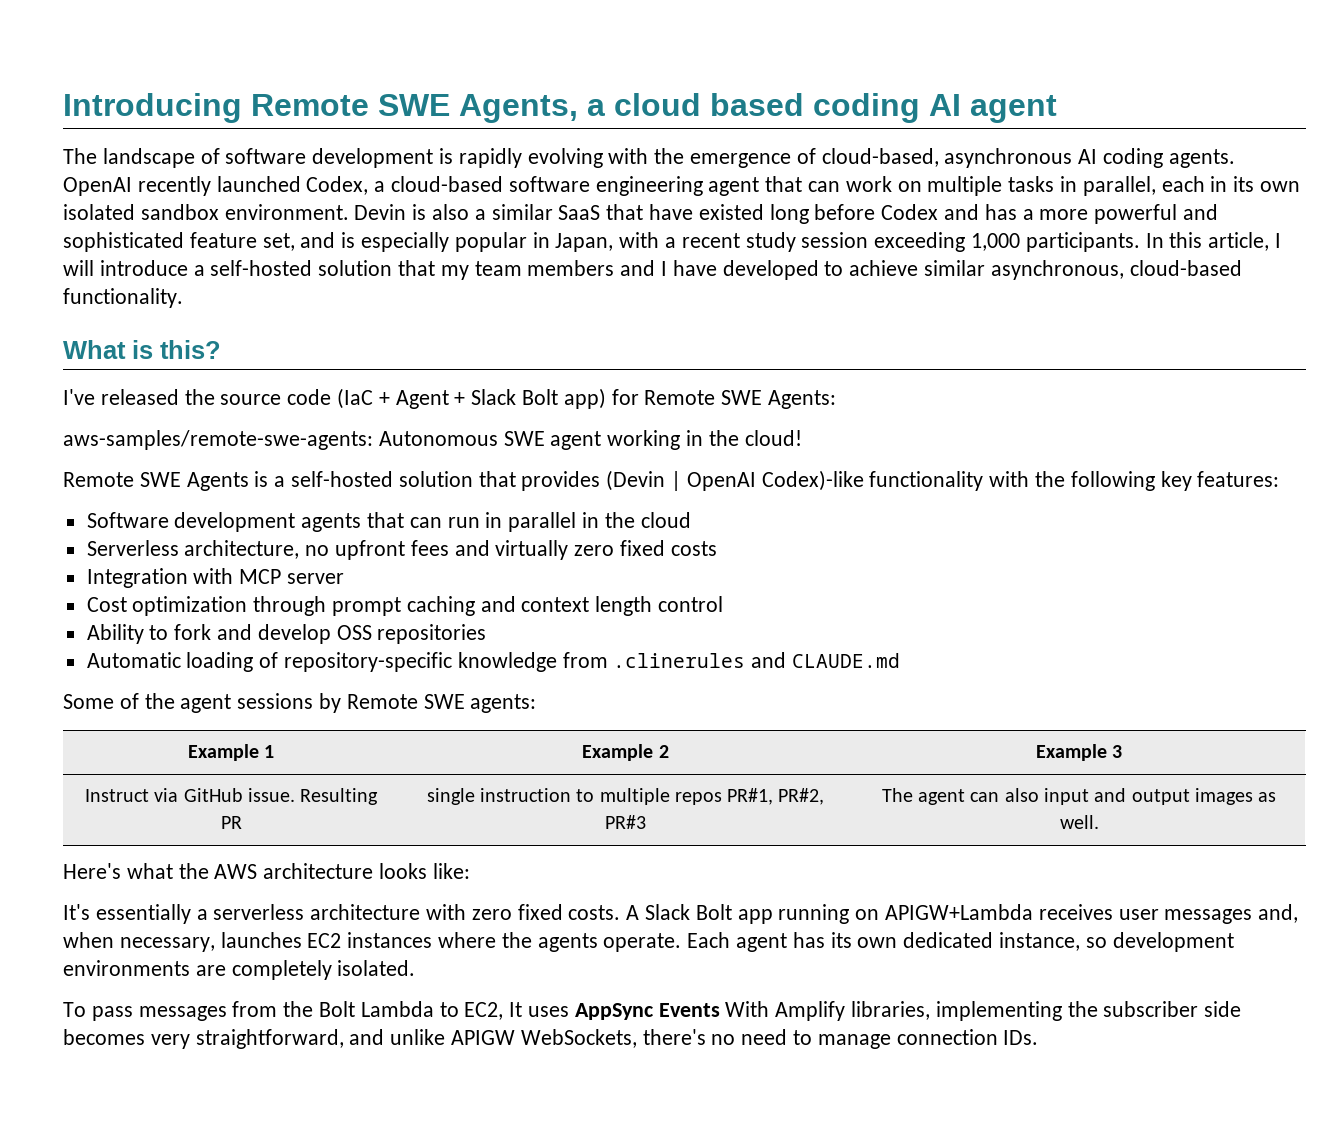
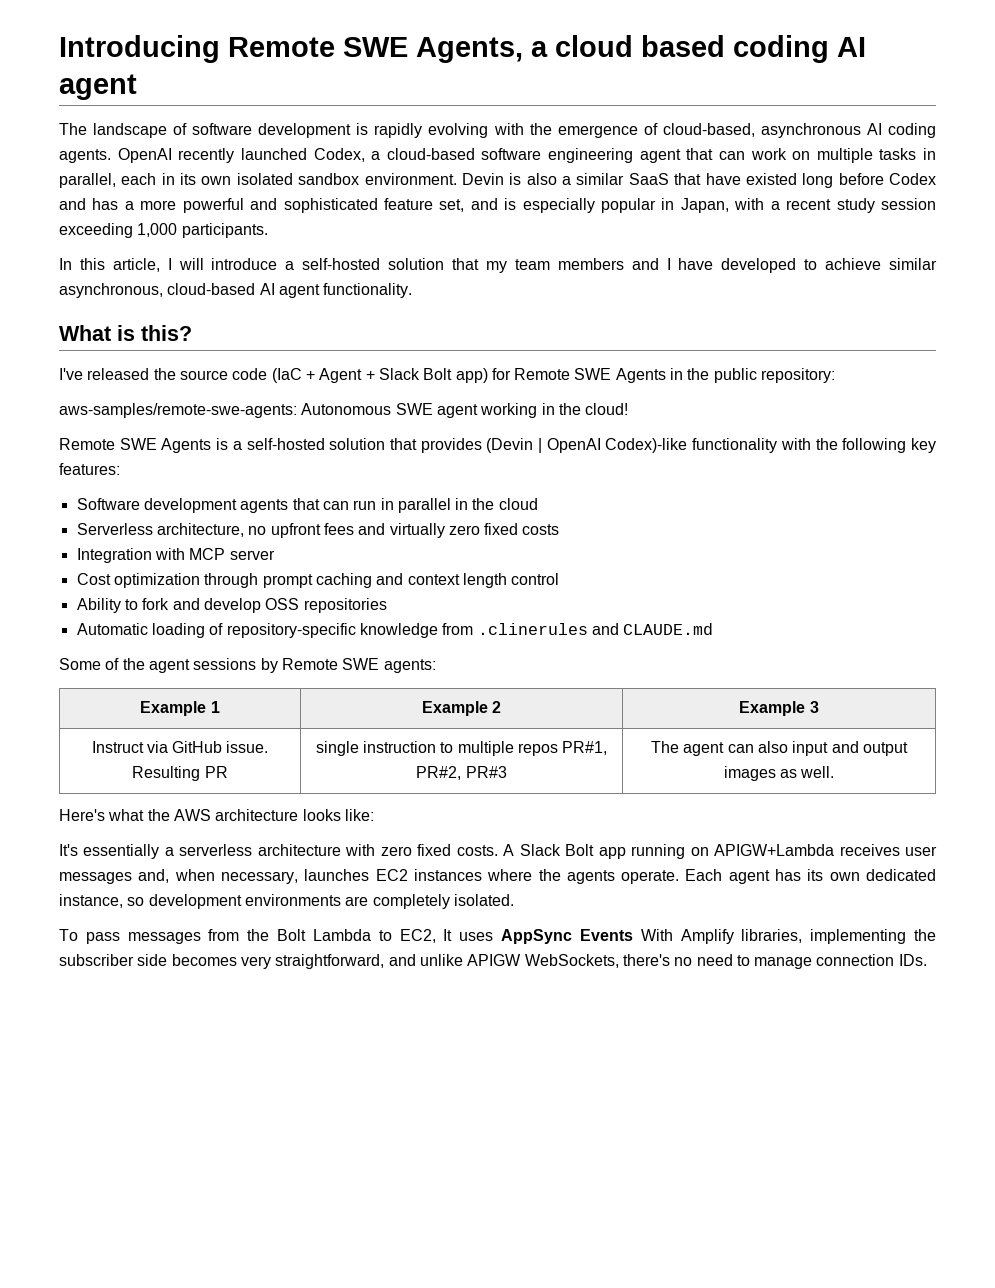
- Devin is also a similar SaaS that have existed long before Codex and has a more powerful and sophisticated feature set, and is especially popular in Japan, with a recent study session exceeding 1,000 participants. In this article, I will introduce a self-hosted solution that my team members and I have developed to achieve similar asynchronous, cloud-based functionality.
+ Devin is also a similar SaaS that have existed long before Codex and has a more powerful and sophisticated feature set, and is especially popular in Japan, with a recent study session exceeding 1,000 participants.
+ In this article, I will introduce a self-hosted solution that my team members and I have developed to achieve similar asynchronous, cloud-based AI agent functionality.
- I've released the source code (IaC + Agent + Slack Bolt app) for Remote SWE Agents:
+ I've released the source code (IaC + Agent + Slack Bolt app) for Remote SWE Agents in the public repository:

